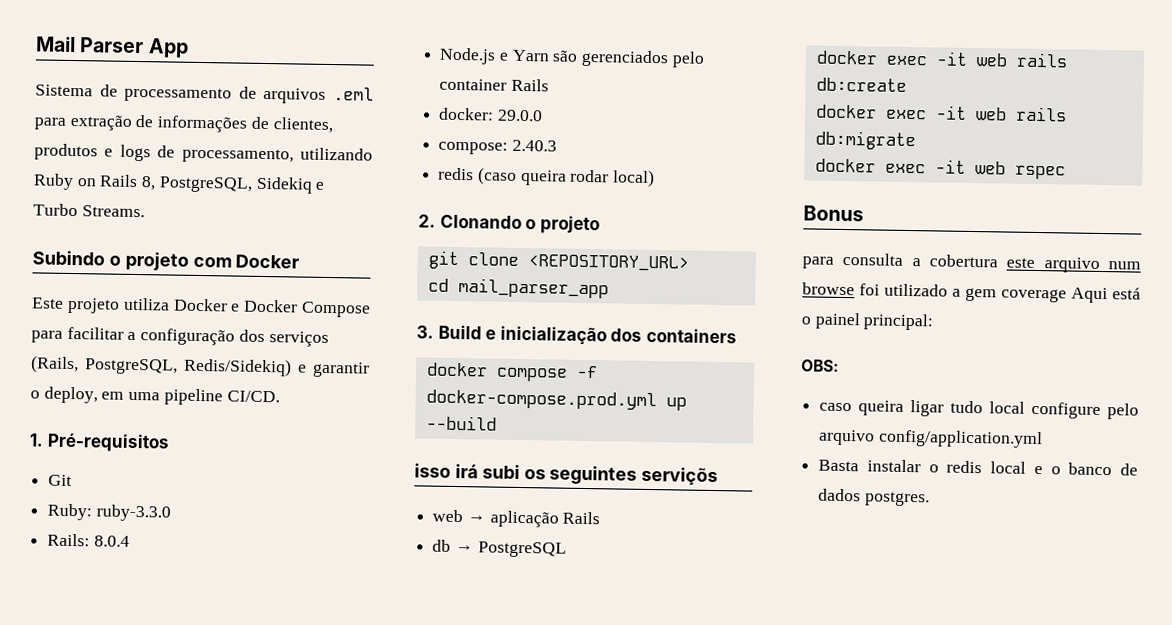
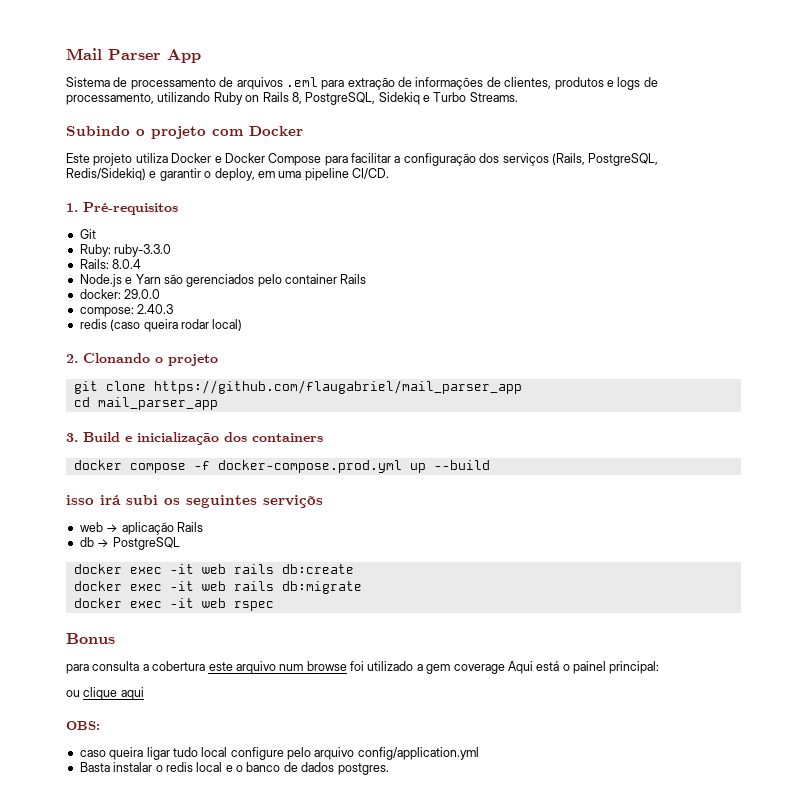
- git clone <REPOSITORY_URL>
+ git clone https://github.com/flaugabriel/mail_parser_app
+ ou clique aqui

